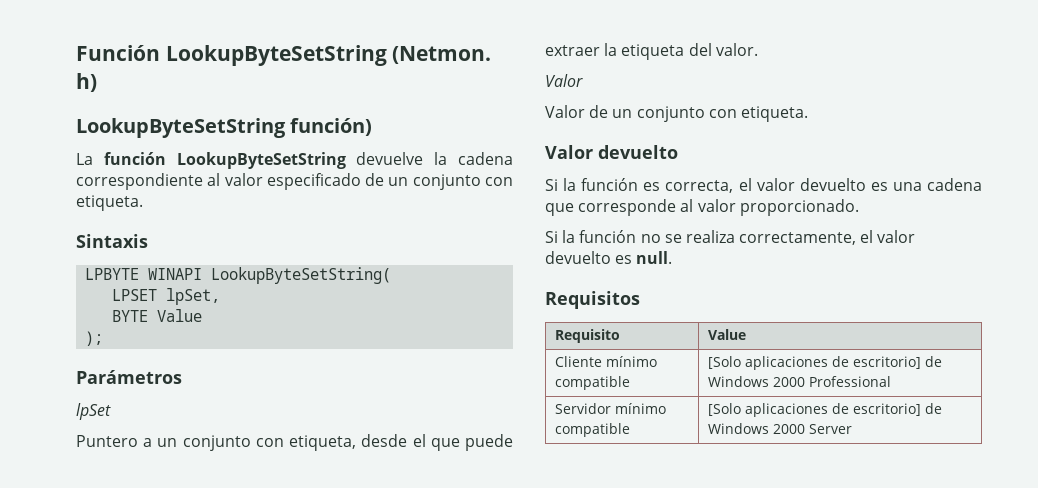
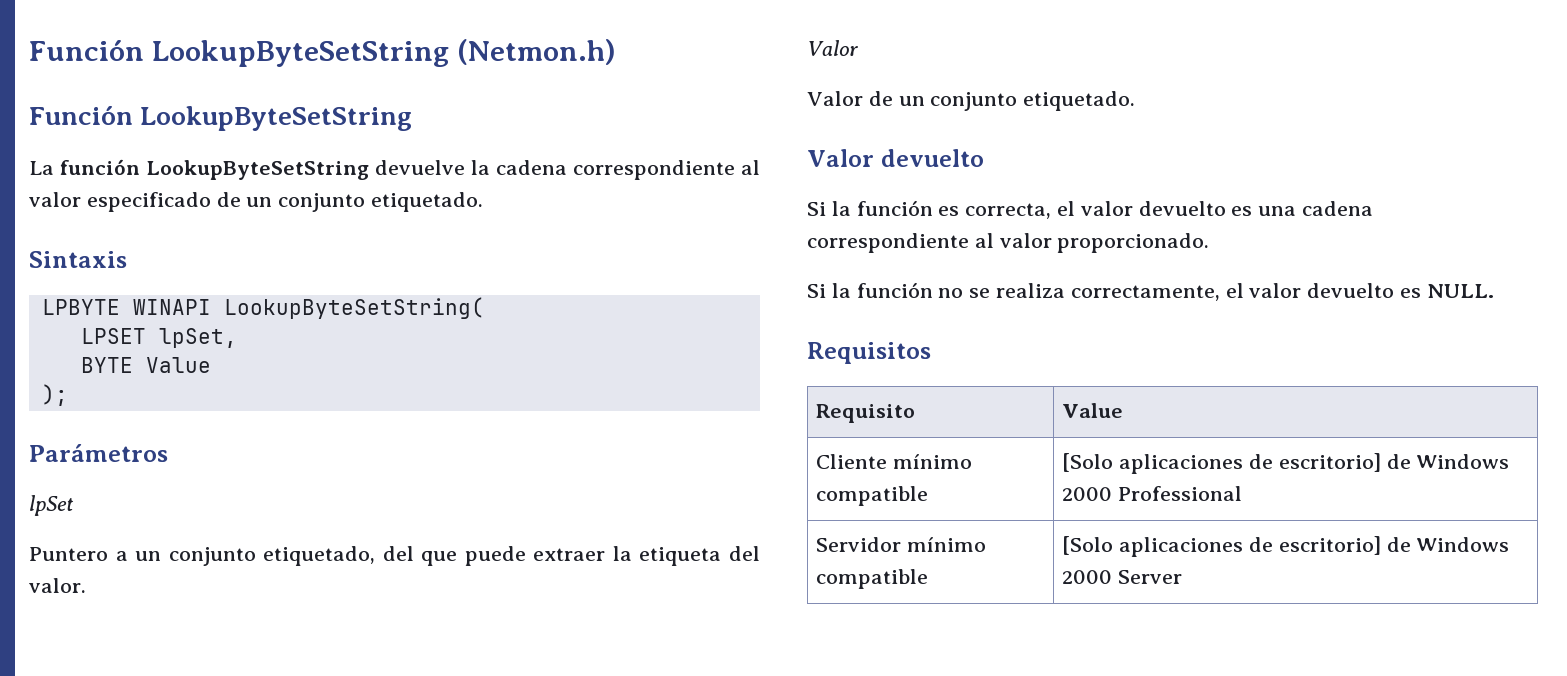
- Función LookupByteSetString (Netmon. h)
- LookupByteSetString función)
+ Función LookupByteSetString (Netmon.h)
+ Función LookupByteSetString
- La función LookupByteSetString devuelve la cadena correspondiente al valor especificado de un conjunto con etiqueta.
+ La función LookupByteSetString devuelve la cadena correspondiente al valor especificado de un conjunto etiquetado.
- Puntero a un conjunto con etiqueta, desde el que puede extraer la etiqueta del valor.
+ Puntero a un conjunto etiquetado, del que puede extraer la etiqueta del valor.
- Valor de un conjunto con etiqueta.
+ Valor de un conjunto etiquetado.
- Si la función es correcta, el valor devuelto es una cadena que corresponde al valor proporcionado.
+ Si la función es correcta, el valor devuelto es una cadena correspondiente al valor proporcionado.
- Si la función no se realiza correctamente, el valor devuelto es null.
+ Si la función no se realiza correctamente, el valor devuelto es NULL.

